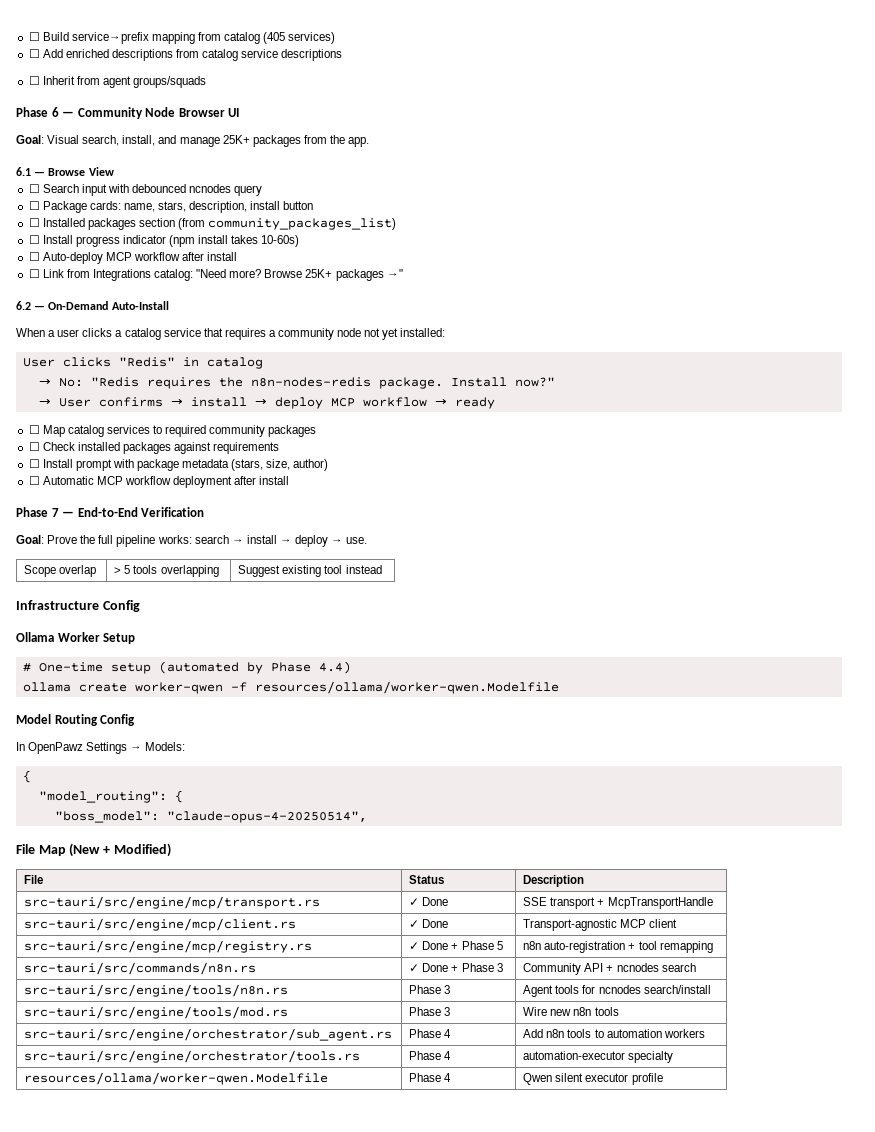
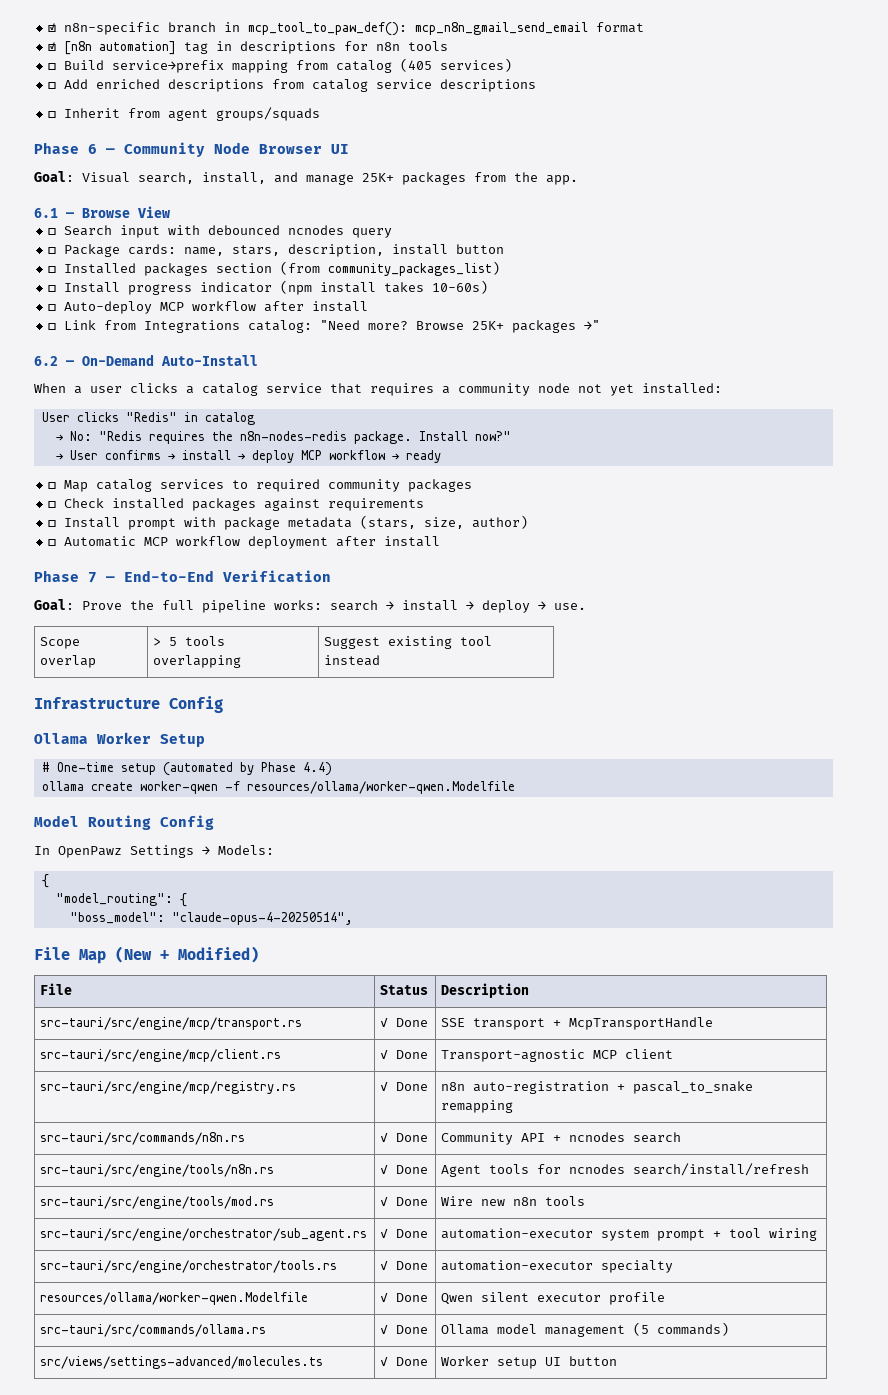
+ ☑ n8n-specific branch in mcp_tool_to_paw_def(): mcp_n8n_gmail_send_email format
+ ☑ [n8n automation] tag in descriptions for n8n tools
- src-tauri/src/engine/mcp/registry.rs | ✓ Done + Phase 5 | n8n auto-registration + tool remapping
+ src-tauri/src/engine/mcp/registry.rs | ✓ Done | n8n auto-registration + pascal_to_snake remapping
- src-tauri/src/commands/n8n.rs | ✓ Done + Phase 3 | Community API + ncnodes search
+ src-tauri/src/commands/n8n.rs | ✓ Done | Community API + ncnodes search
- src-tauri/src/engine/tools/n8n.rs | Phase 3 | Agent tools for ncnodes search/install
+ src-tauri/src/engine/tools/n8n.rs | ✓ Done | Agent tools for ncnodes search/install/refresh
- src-tauri/src/engine/tools/mod.rs | Phase 3 | Wire new n8n tools
+ src-tauri/src/engine/tools/mod.rs | ✓ Done | Wire new n8n tools
- src-tauri/src/engine/orchestrator/sub_agent.rs | Phase 4 | Add n8n tools to automation workers
+ src-tauri/src/engine/orchestrator/sub_agent.rs | ✓ Done | automation-executor system prompt + tool wiring
- src-tauri/src/engine/orchestrator/tools.rs | Phase 4 | automation-executor specialty
+ src-tauri/src/engine/orchestrator/tools.rs | ✓ Done | automation-executor specialty
- resources/ollama/worker-qwen.Modelfile | Phase 4 | Qwen silent executor profile
+ resources/ollama/worker-qwen.Modelfile | ✓ Done | Qwen silent executor profile
+ src-tauri/src/commands/ollama.rs | ✓ Done | Ollama model management (5 commands)
+ src/views/settings-advanced/molecules.ts | ✓ Done | Worker setup UI button

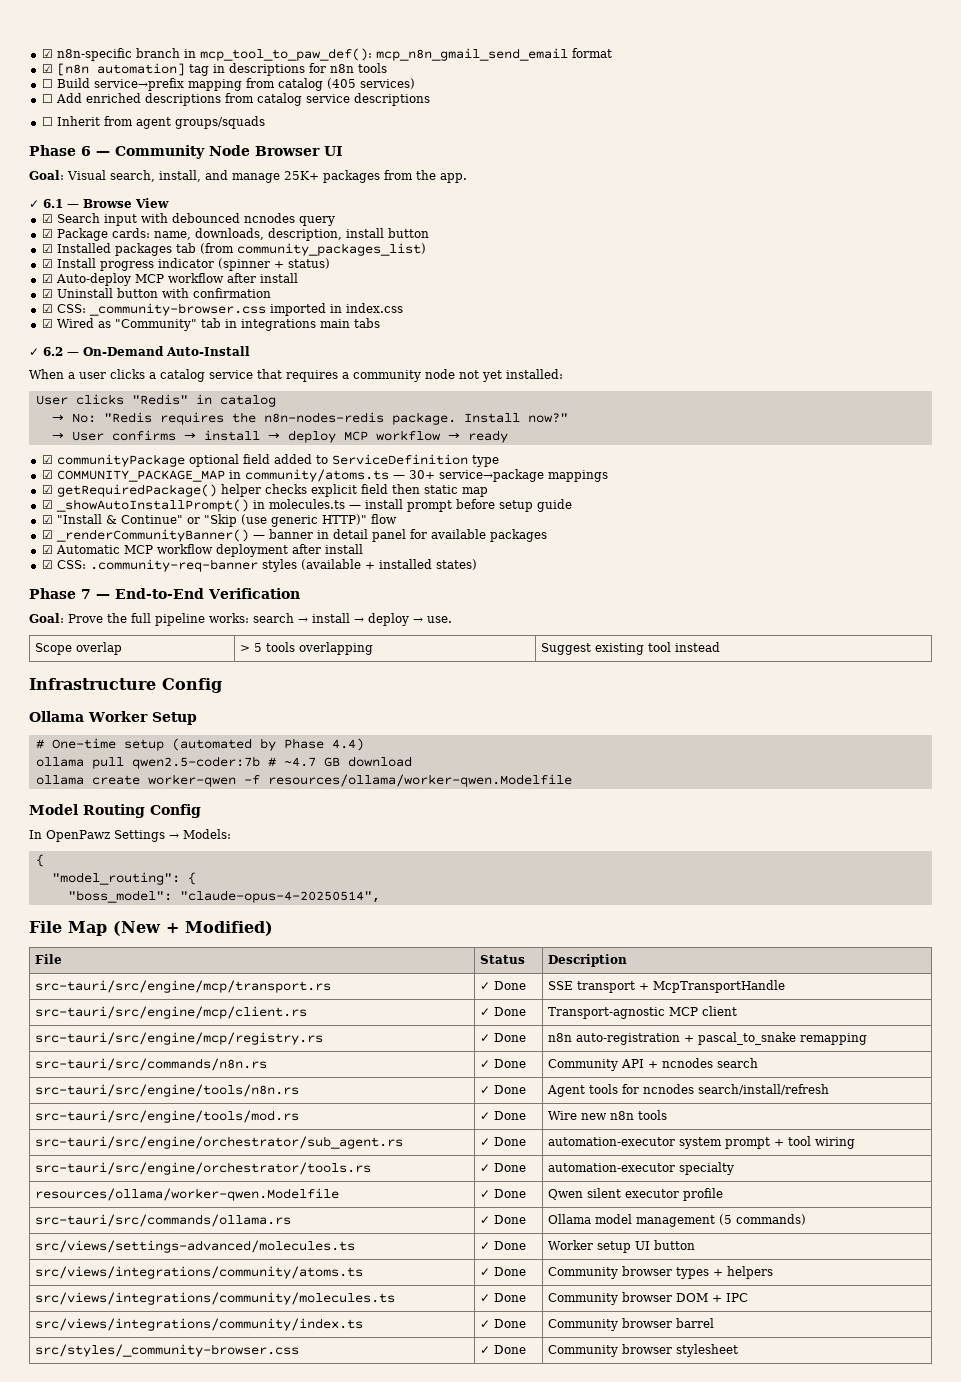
- 6.1 — Browse View
+ ✓ 6.1 — Browse View
- ☐ Search input with debounced ncnodes query
+ ☑ Search input with debounced ncnodes query
- ☐ Package cards: name, stars, description, install button
+ ☑ Package cards: name, downloads, description, install button
- ☐ Installed packages section (from community_packages_list)
+ ☑ Installed packages tab (from community_packages_list)
- ☐ Install progress indicator (npm install takes 10-60s)
- ☐ Auto-deploy MCP workflow after install
+ ☑ Install progress indicator (spinner + status)
+ ☑ Auto-deploy MCP workflow after install
- ☐ Link from Integrations catalog: "Need more? Browse 25K+ packages →"
- 6.2 — On-Demand Auto-Install
+ ☑ Uninstall button with confirmation
+ ☑ CSS: _community-browser.css imported in index.css
+ ☑ Wired as "Community" tab in integrations main tabs
+ ✓ 6.2 — On-Demand Auto-Install
- ☐ Map catalog services to required community packages
- ☐ Check installed packages against requirements
- ☐ Install prompt with package metadata (stars, size, author)
- ☐ Automatic MCP workflow deployment after install
+ ☑ communityPackage optional field added to ServiceDefinition type
+ ☑ COMMUNITY_PACKAGE_MAP in community/atoms.ts — 30+ service→package mappings
+ ☑ getRequiredPackage() helper checks explicit field then static map
+ ☑ _showAutoInstallPrompt() in molecules.ts — install prompt before setup guide
+ ☑ "Install & Continue" or "Skip (use generic HTTP)" flow
+ ☑ _renderCommunityBanner() — banner in detail panel for available packages
+ ☑ Automatic MCP workflow deployment after install
+ ☑ CSS: .community-req-banner styles (available + installed states)
+ ollama pull qwen2.5-coder:7b # ~4.7 GB download
+ src/views/integrations/community/atoms.ts | ✓ Done | Community browser types + helpers
+ src/views/integrations/community/molecules.ts | ✓ Done | Community browser DOM + IPC
+ src/views/integrations/community/index.ts | ✓ Done | Community browser barrel
+ src/styles/_community-browser.css | ✓ Done | Community browser stylesheet

